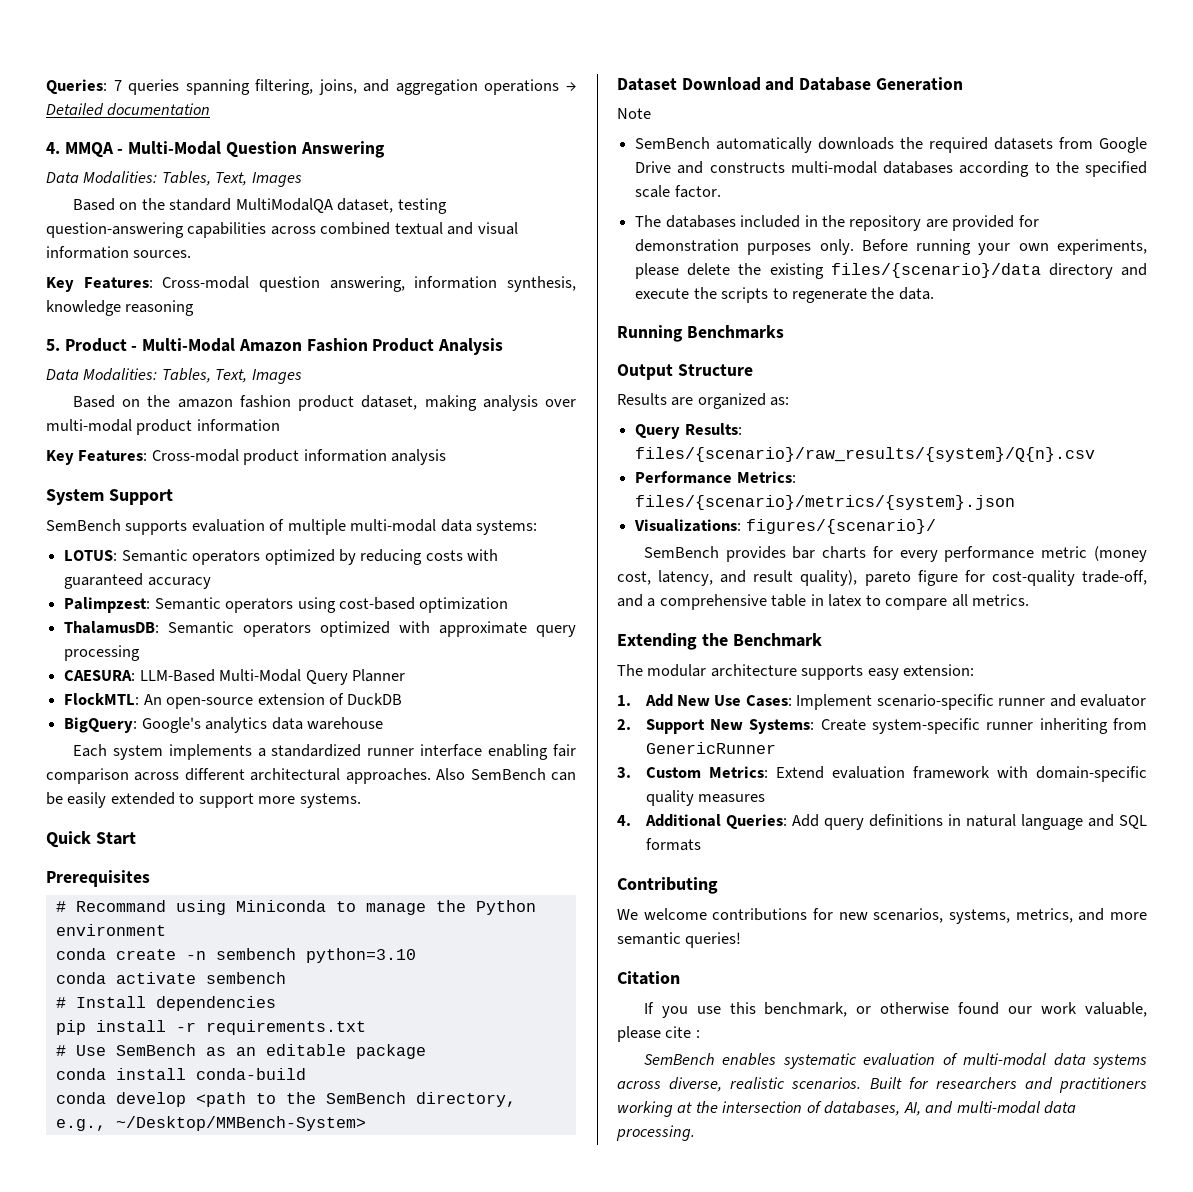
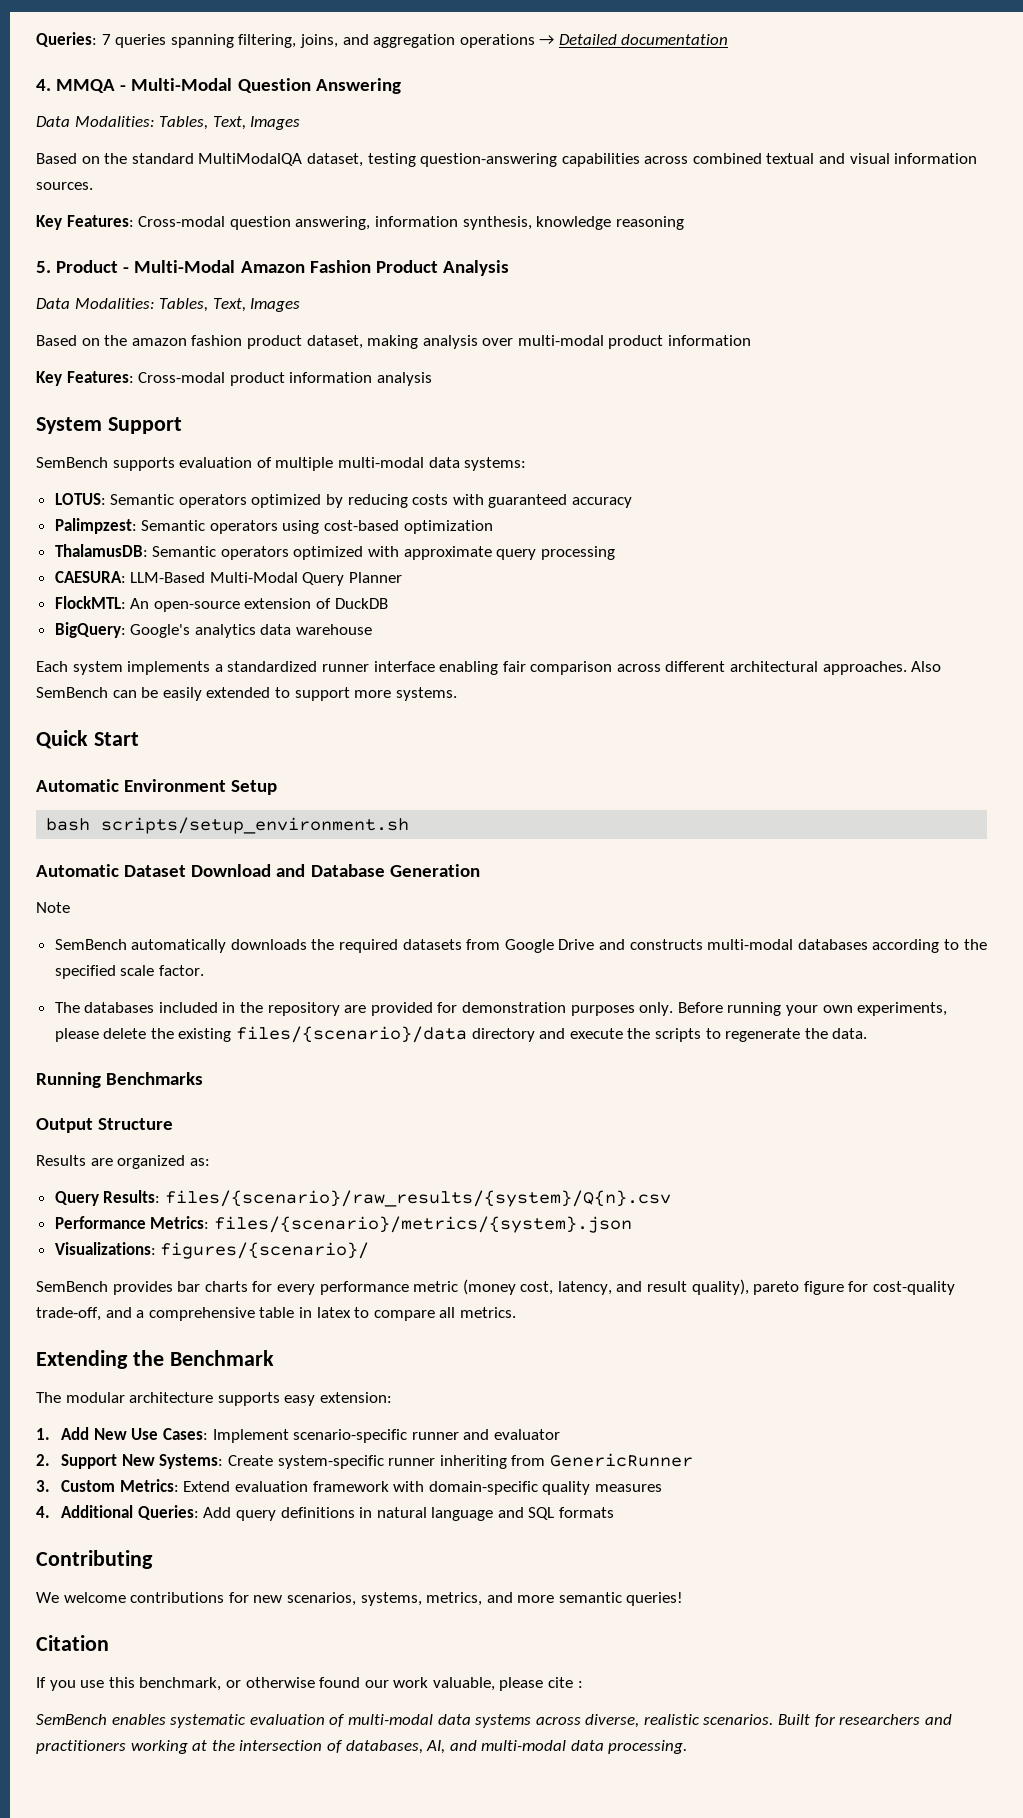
- Prerequisites
- # Recommand using Miniconda to manage the Python environment
- conda create -n sembench python=3.10
- conda activate sembench
- # Install dependencies
- pip install -r requirements.txt
- # Use SemBench as an editable package
- conda install conda-build
- conda develop <path to the SemBench directory, e.g., ~/Desktop/MMBench-System>
- Dataset Download and Database Generation
+ Automatic Environment Setup
+ bash scripts/setup_environment.sh
+ Automatic Dataset Download and Database Generation

